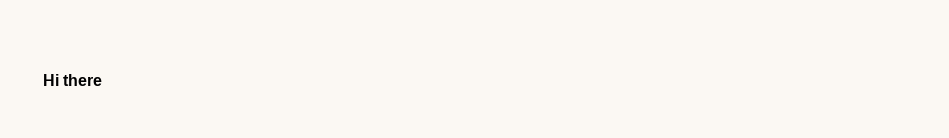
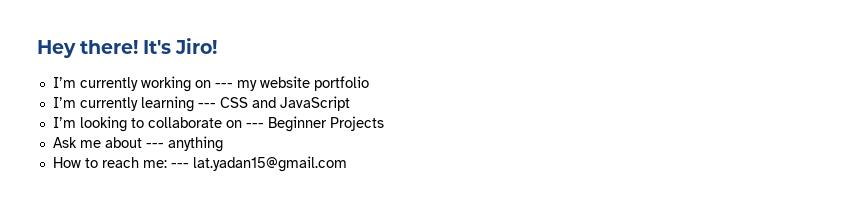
- Hi there
+ Hey there! It's Jiro!
+ I’m currently working on --- my website portfolio
+ I’m currently learning --- CSS and JavaScript
+ I’m looking to collaborate on --- Beginner Projects
+ Ask me about --- anything
+ How to reach me: --- lat.yadan15@gmail.com

